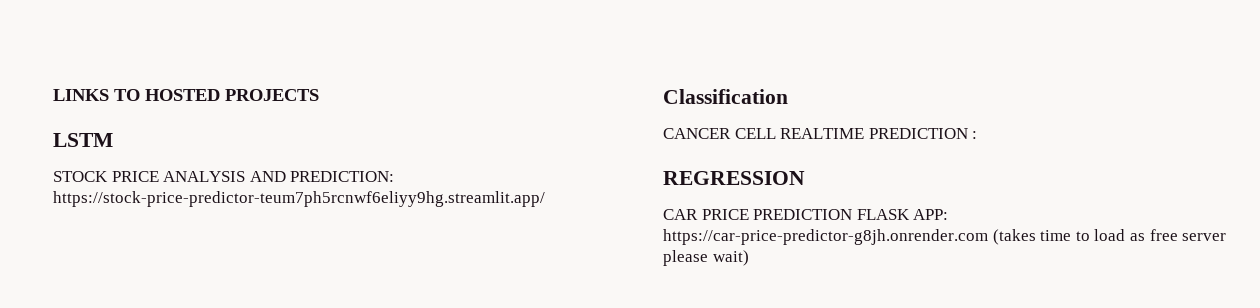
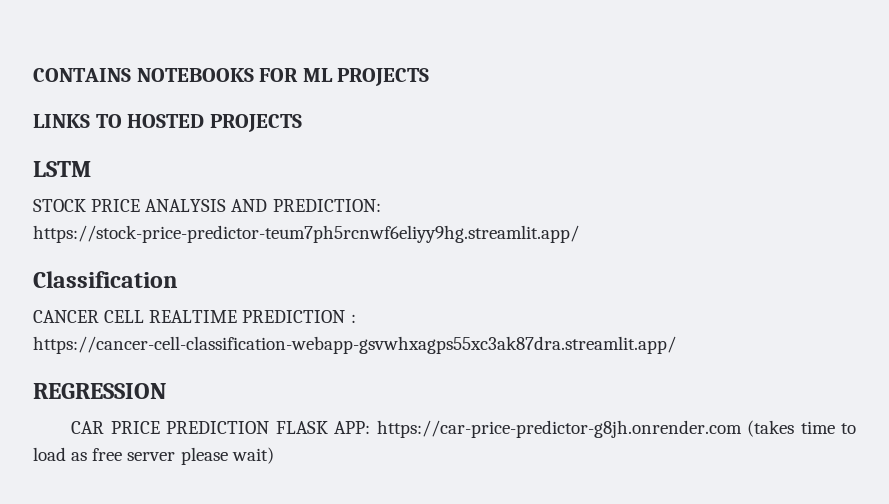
+ CONTAINS NOTEBOOKS FOR ML PROJECTS
- CANCER CELL REALTIME PREDICTION :
+ CANCER CELL REALTIME PREDICTION : https://cancer-cell-classification-webapp-gsvwhxagps55xc3ak87dra.streamlit.app/

